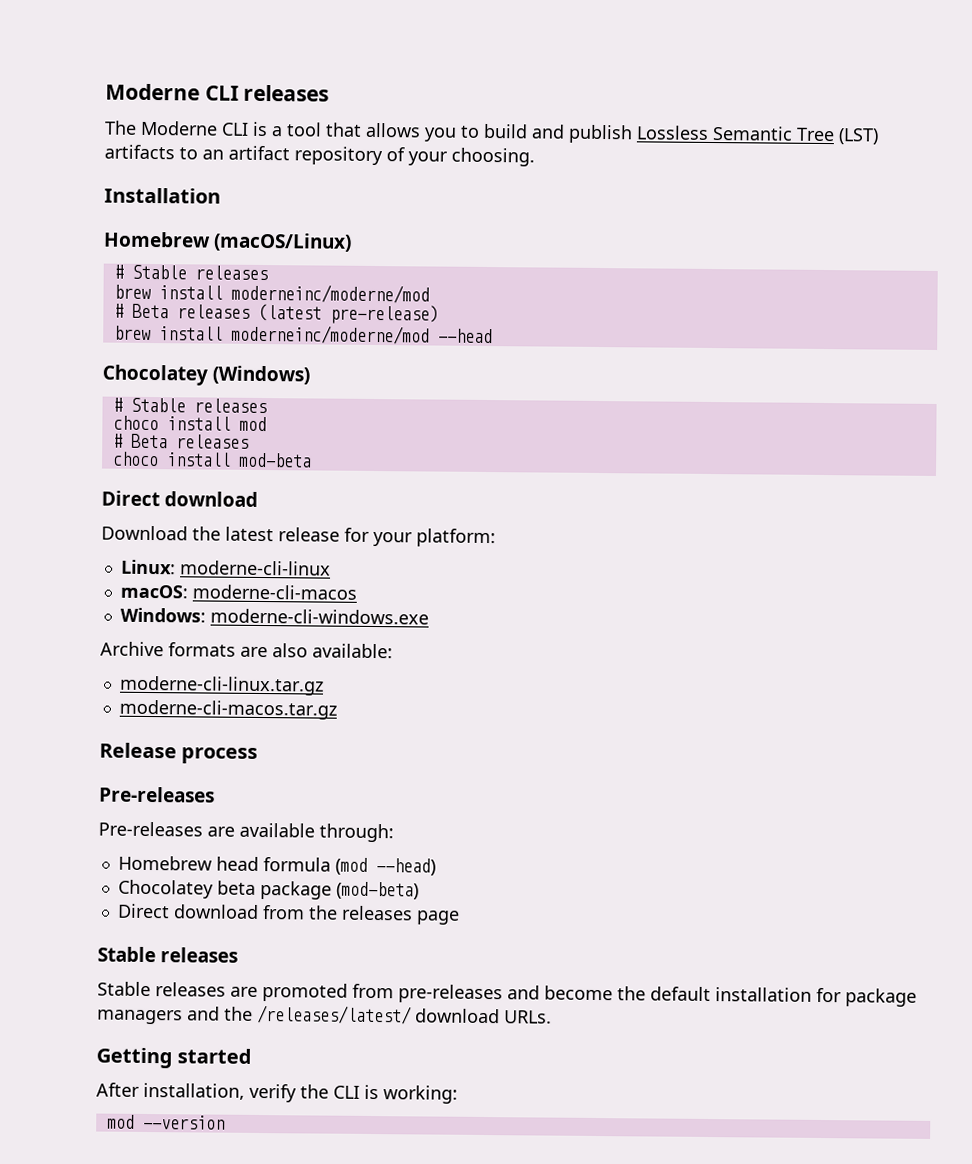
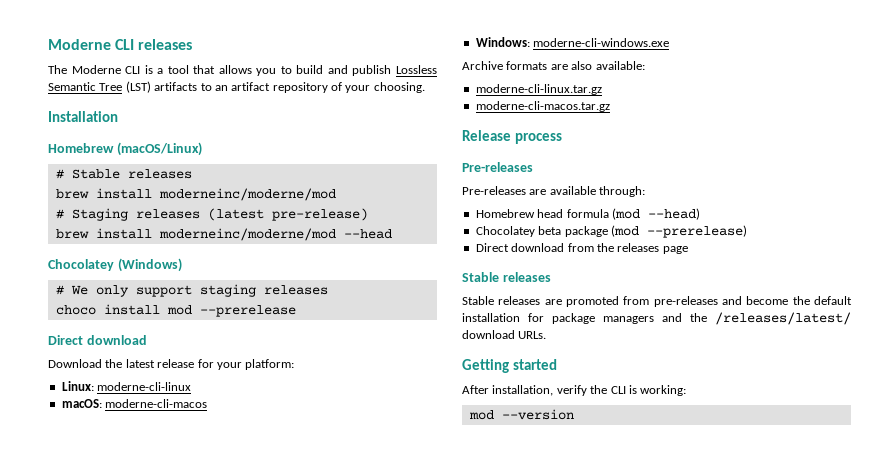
- # Beta releases (latest pre-release)
+ # Staging releases (latest pre-release)
  Chocolatey (Windows)
- # Stable releases
+ # We only support staging releases
- choco install mod
- # Beta releases
- choco install mod-beta
+ choco install mod --prerelease
- Chocolatey beta package (mod-beta)
+ Chocolatey beta package (mod --prerelease)

